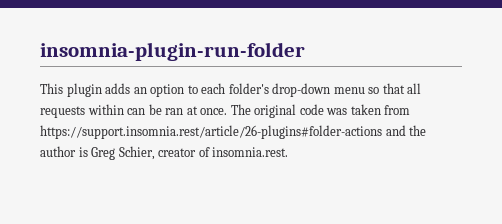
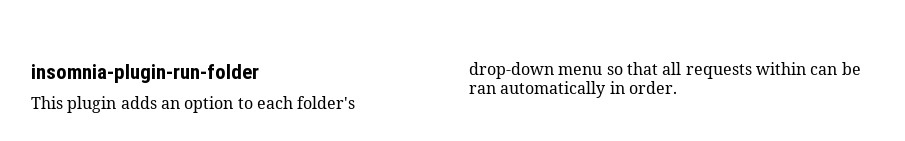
- This plugin adds an option to each folder's drop-down menu so that all requests within can be ran at once. The original code was taken from https://support.insomnia.rest/article/26-plugins#folder-actions and the author is Greg Schier, creator of insomnia.rest.
+ This plugin adds an option to each folder's drop-down menu so that all requests within can be ran automatically in order.

